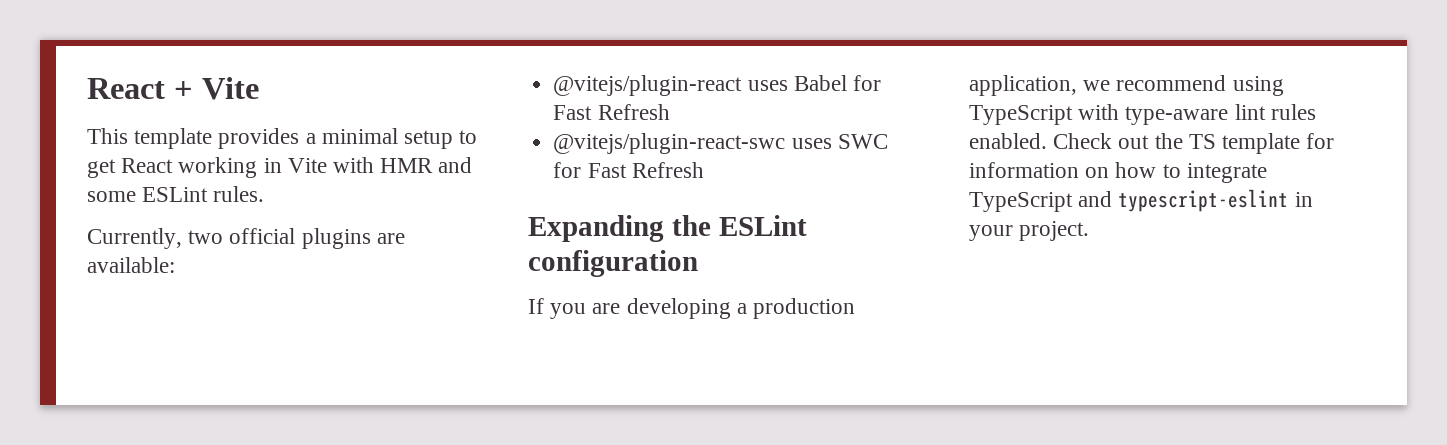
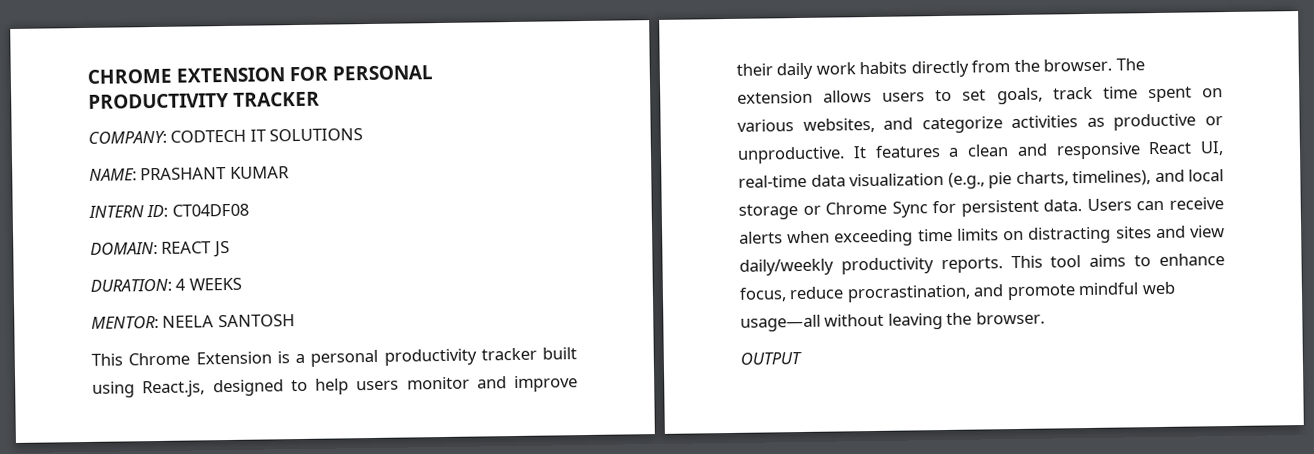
- React + Vite
- This template provides a minimal setup to get React working in Vite with HMR and some ESLint rules.
- Currently, two official plugins are available:
- @vitejs/plugin-react uses Babel for Fast Refresh
- @vitejs/plugin-react-swc uses SWC for Fast Refresh
- Expanding the ESLint configuration
- If you are developing a production application, we recommend using TypeScript with type-aware lint rules enabled. Check out the TS template for information on how to integrate TypeScript and typescript-eslint in your project.
+ CHROME EXTENSION FOR PERSONAL PRODUCTIVITY TRACKER
+ COMPANY: CODTECH IT SOLUTIONS
+ NAME: PRASHANT KUMAR
+ INTERN ID: CT04DF08
+ DOMAIN: REACT JS
+ DURATION: 4 WEEKS
+ MENTOR: NEELA SANTOSH
+ This Chrome Extension is a personal productivity tracker built using React.js, designed to help users monitor and improve their daily work habits directly from the browser. The extension allows users to set goals, track time spent on various websites, and categorize activities as productive or unproductive. It features a clean and responsive React UI, real-time data visualization (e.g., pie charts, timelines), and local storage or Chrome Sync for persistent data. Users can receive alerts when exceeding time limits on distracting sites and view daily/weekly productivity reports. This tool aims to enhance focus, reduce procrastination, and promote mindful web usage—all without leaving the browser.
+ OUTPUT

